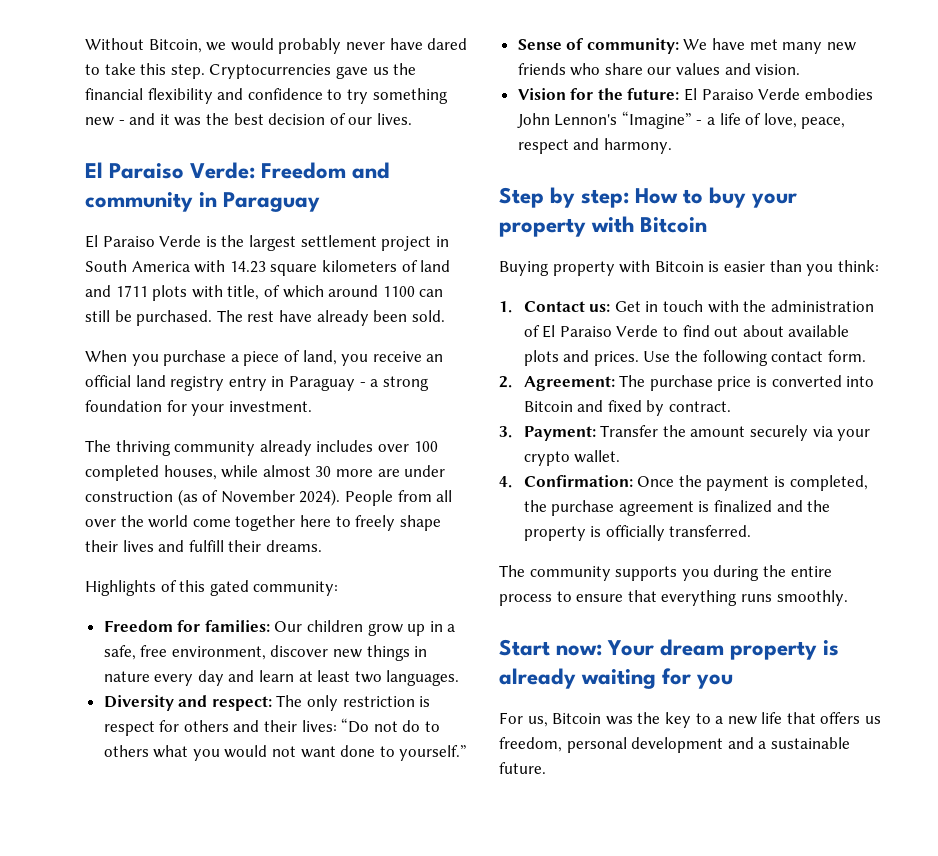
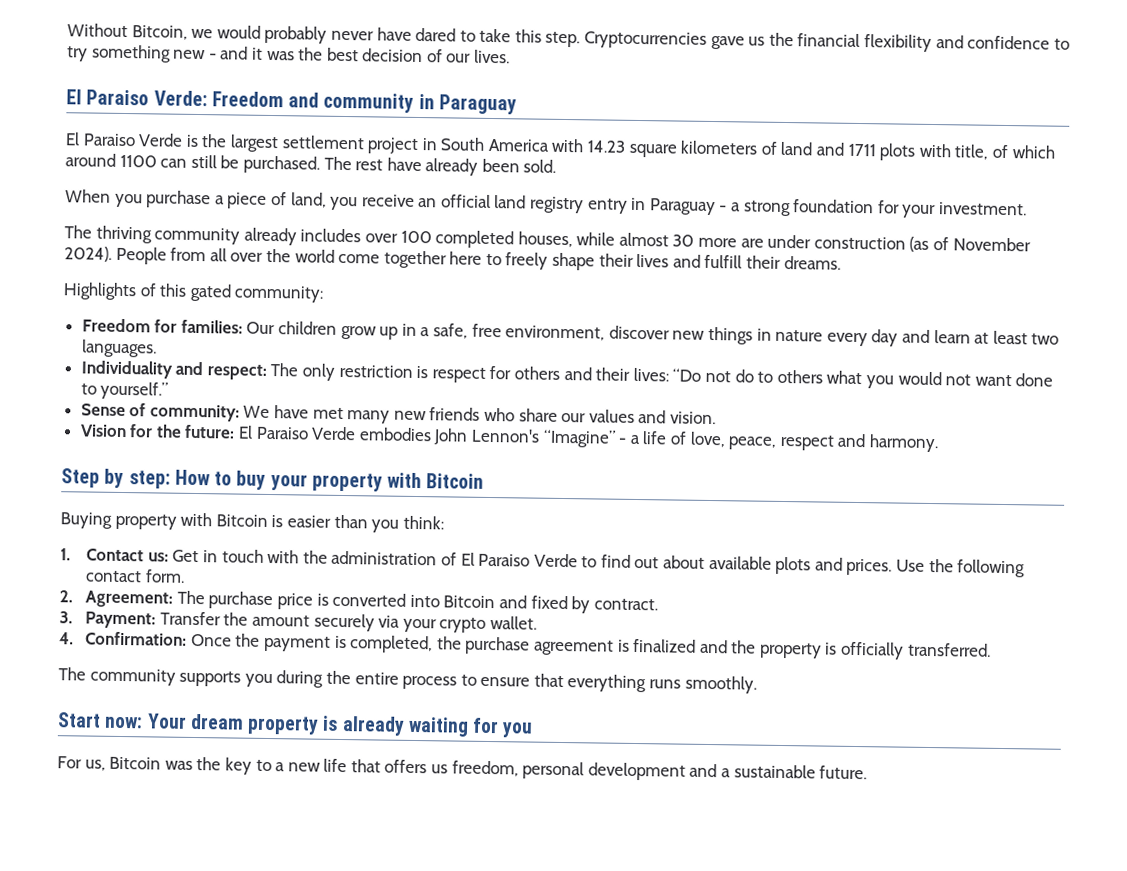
- Diversity and respect: The only restriction is respect for others and their lives: “Do not do to others what you would not want done to yourself.”
+ Individuality and respect: The only restriction is respect for others and their lives: “Do not do to others what you would not want done to yourself.”

